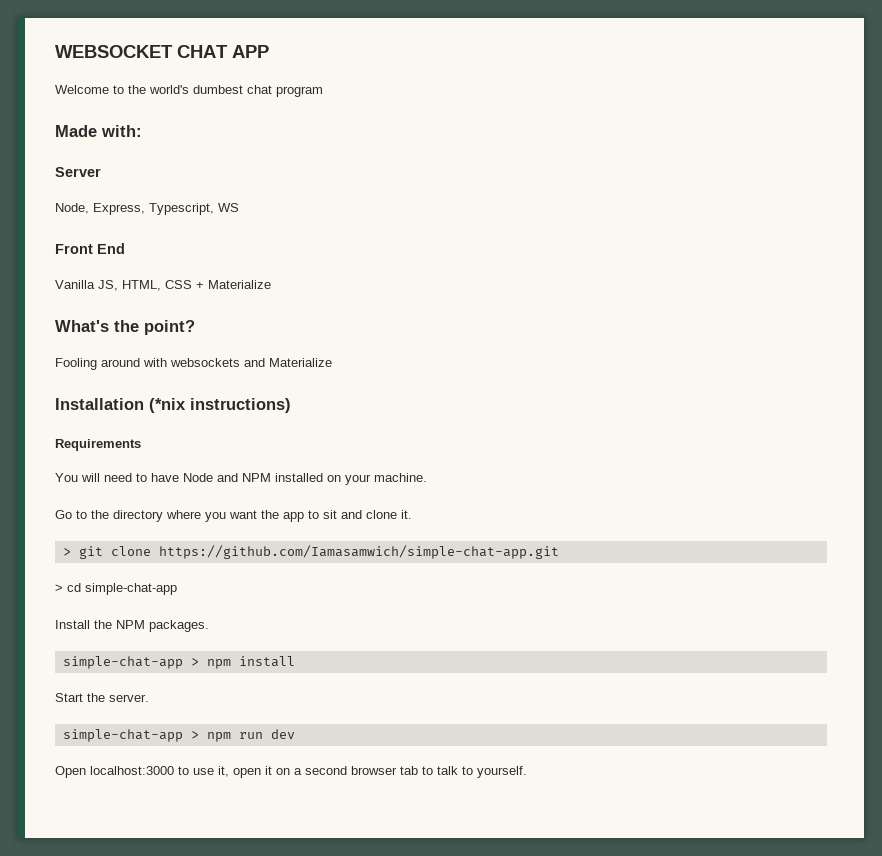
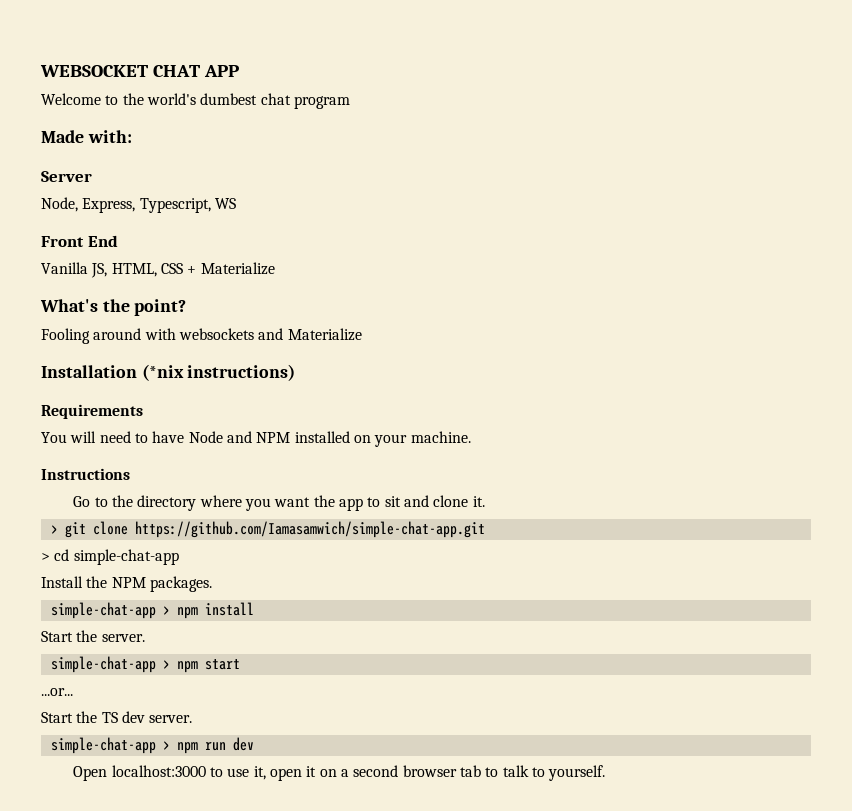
+ Instructions
+ simple-chat-app > npm start
+ ...or...
+ Start the TS dev server.

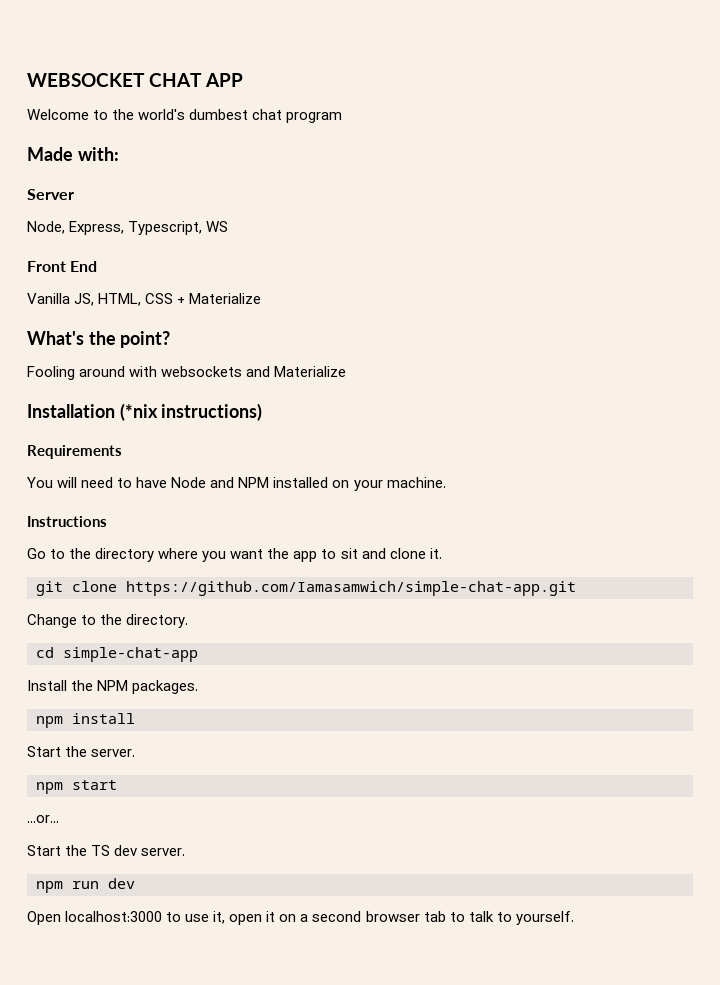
- > git clone https://github.com/Iamasamwich/simple-chat-app.git
+ git clone https://github.com/Iamasamwich/simple-chat-app.git
- > cd simple-chat-app
+ Change to the directory.
+ cd simple-chat-app
- simple-chat-app > npm install
+ npm install
- simple-chat-app > npm start
+ npm start
- simple-chat-app > npm run dev
+ npm run dev

